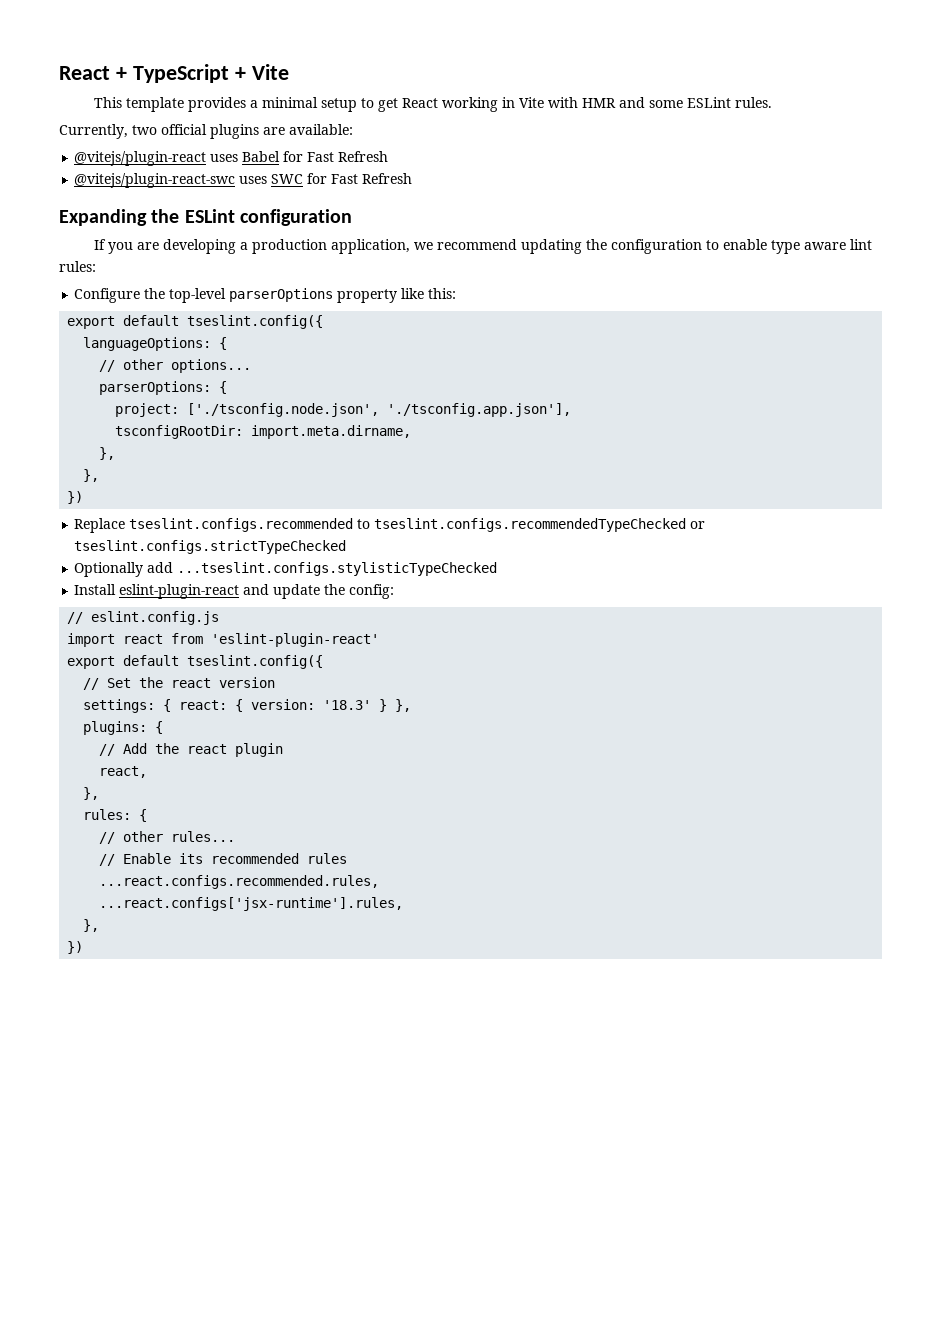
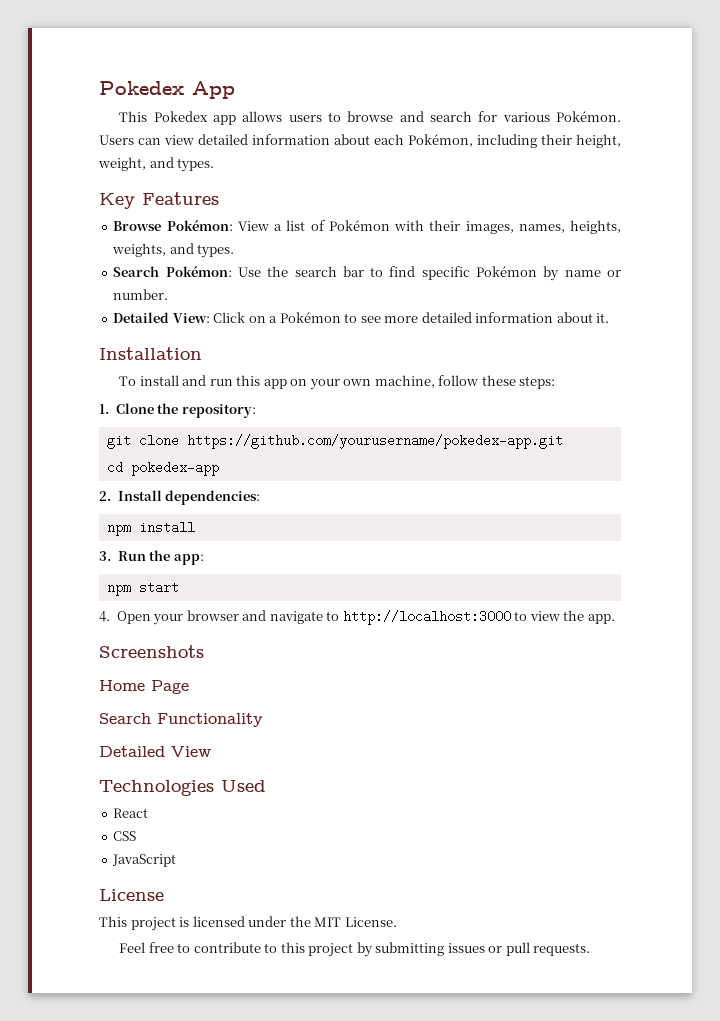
- React + TypeScript + Vite
- This template provides a minimal setup to get React working in Vite with HMR and some ESLint rules.
- Currently, two official plugins are available:
- @vitejs/plugin-react uses Babel for Fast Refresh
- @vitejs/plugin-react-swc uses SWC for Fast Refresh
- Expanding the ESLint configuration
- If you are developing a production application, we recommend updating the configuration to enable type aware lint rules:
- Configure the top-level parserOptions property like this:
- export default tseslint.config({
- languageOptions: {
- // other options...
- parserOptions: {
- project: ['./tsconfig.node.json', './tsconfig.app.json'],
- tsconfigRootDir: import.meta.dirname,
- },
- },
- })
- Replace tseslint.configs.recommended to tseslint.configs.recommendedTypeChecked or tseslint.configs.strictTypeChecked
- Optionally add ...tseslint.configs.stylisticTypeChecked
- Install eslint-plugin-react and update the config:
- // eslint.config.js
- import react from 'eslint-plugin-react'
- export default tseslint.config({
- // Set the react version
- settings: { react: { version: '18.3' } },
- plugins: {
- // Add the react plugin
- react,
- },
- rules: {
- // other rules...
- // Enable its recommended rules
- ...react.configs.recommended.rules,
- ...react.configs['jsx-runtime'].rules,
- },
- })
+ Pokedex App
+ This Pokedex app allows users to browse and search for various Pokémon. Users can view detailed information about each Pokémon, including their height, weight, and types.
+ Key Features
+ Browse Pokémon: View a list of Pokémon with their images, names, heights, weights, and types.
+ Search Pokémon: Use the search bar to find specific Pokémon by name or number.
+ Detailed View: Click on a Pokémon to see more detailed information about it.
+ Installation
+ To install and run this app on your own machine, follow these steps:
+ 1. Clone the repository:
+ git clone https://github.com/yourusername/pokedex-app.git
+ cd pokedex-app
+ 2. Install dependencies:
+ npm install
+ 3. Run the app:
+ npm start
+ 4. Open your browser and navigate to http://localhost:3000 to view the app.
+ Screenshots
+ Home Page
+ Search Functionality
+ Detailed View
+ Technologies Used
+ React
+ CSS
+ JavaScript
+ License
+ This project is licensed under the MIT License.
+ Feel free to contribute to this project by submitting issues or pull requests.

